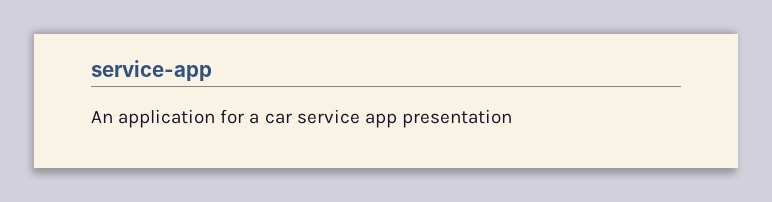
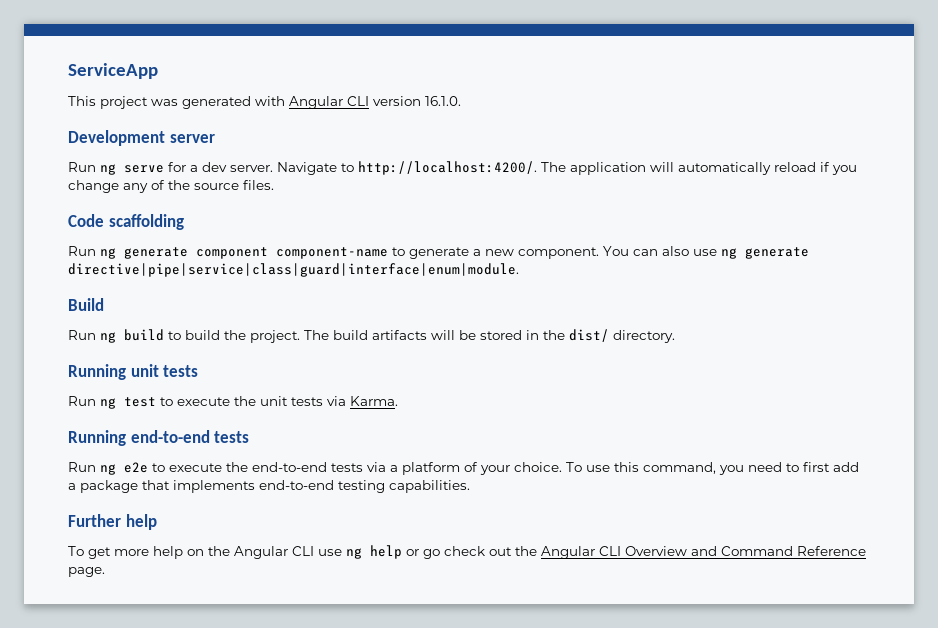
- service-app
- An application for a car service app presentation
+ ServiceApp
+ This project was generated with Angular CLI version 16.1.0.
+ Development server
+ Run ng serve for a dev server. Navigate to http://localhost:4200/. The application will automatically reload if you change any of the source files.
+ Code scaffolding
+ Run ng generate component component-name to generate a new component. You can also use ng generate directive|pipe|service|class|guard|interface|enum|module.
+ Build
+ Run ng build to build the project. The build artifacts will be stored in the dist/ directory.
+ Running unit tests
+ Run ng test to execute the unit tests via Karma.
+ Running end-to-end tests
+ Run ng e2e to execute the end-to-end tests via a platform of your choice. To use this command, you need to first add a package that implements end-to-end testing capabilities.
+ Further help
+ To get more help on the Angular CLI use ng help or go check out the Angular CLI Overview and Command Reference page.

